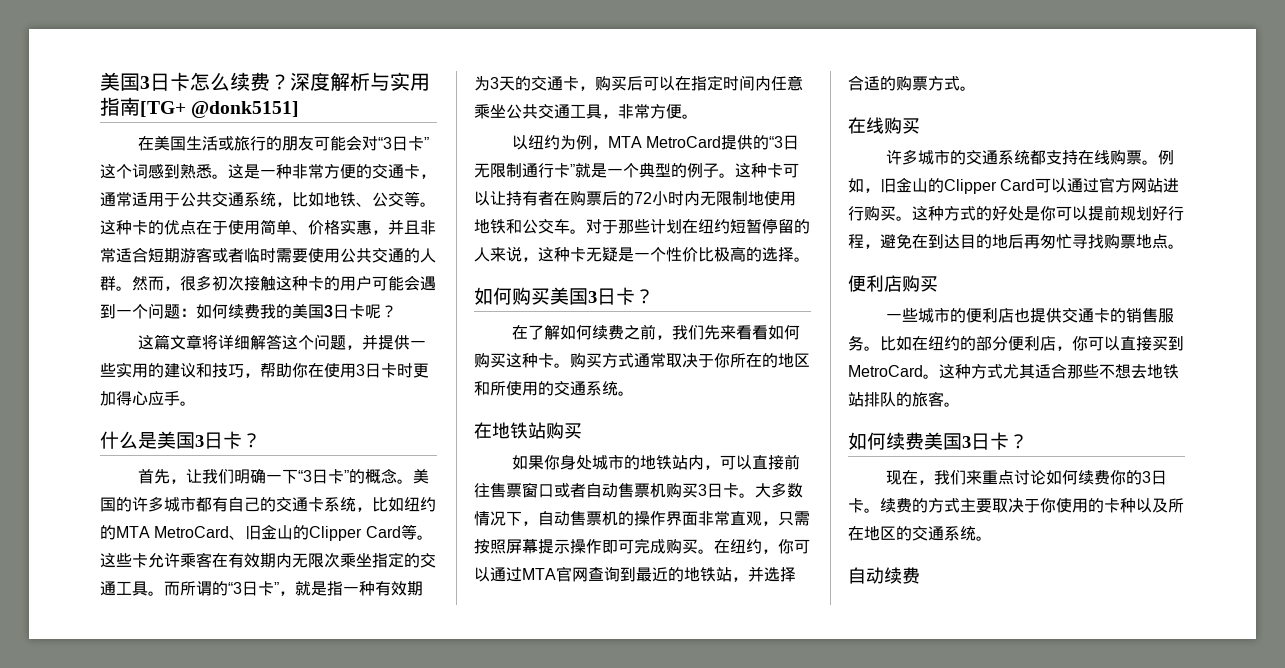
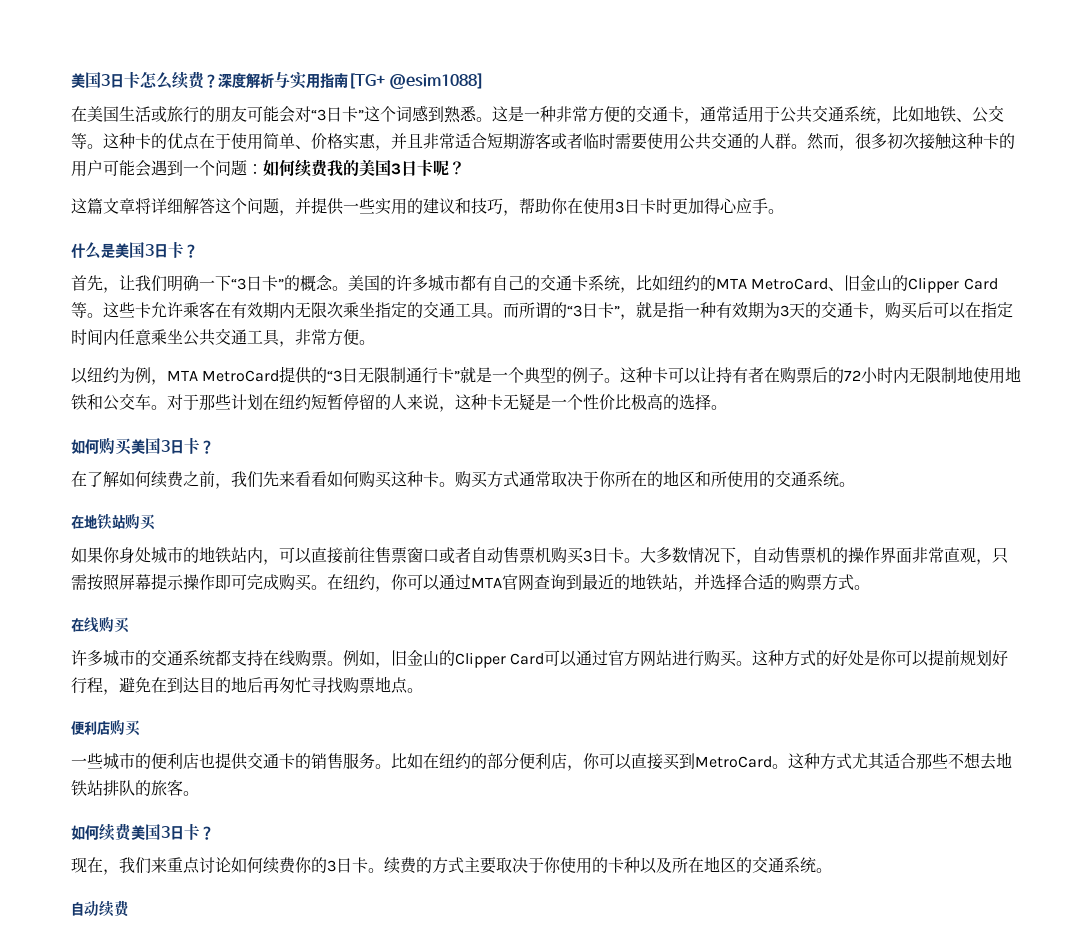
- 深度解析与实用指南[TG+ @donk5151]
+ 深度解析与实用指南[TG+ @esim1088]

